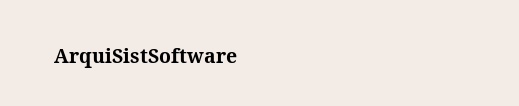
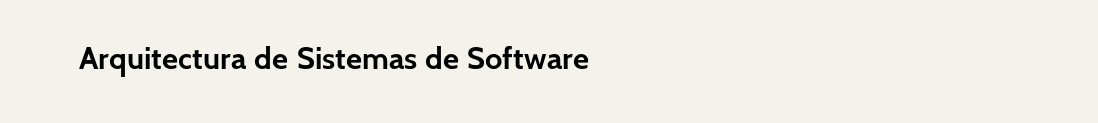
- ArquiSistSoftware
+ Arquitectura de Sistemas de Software

